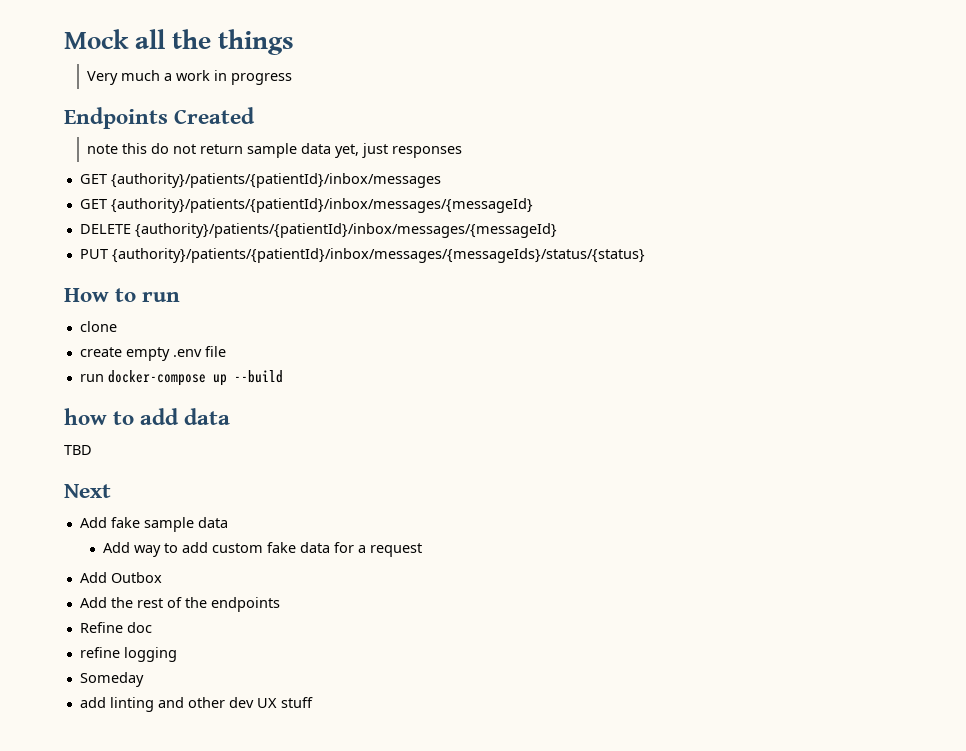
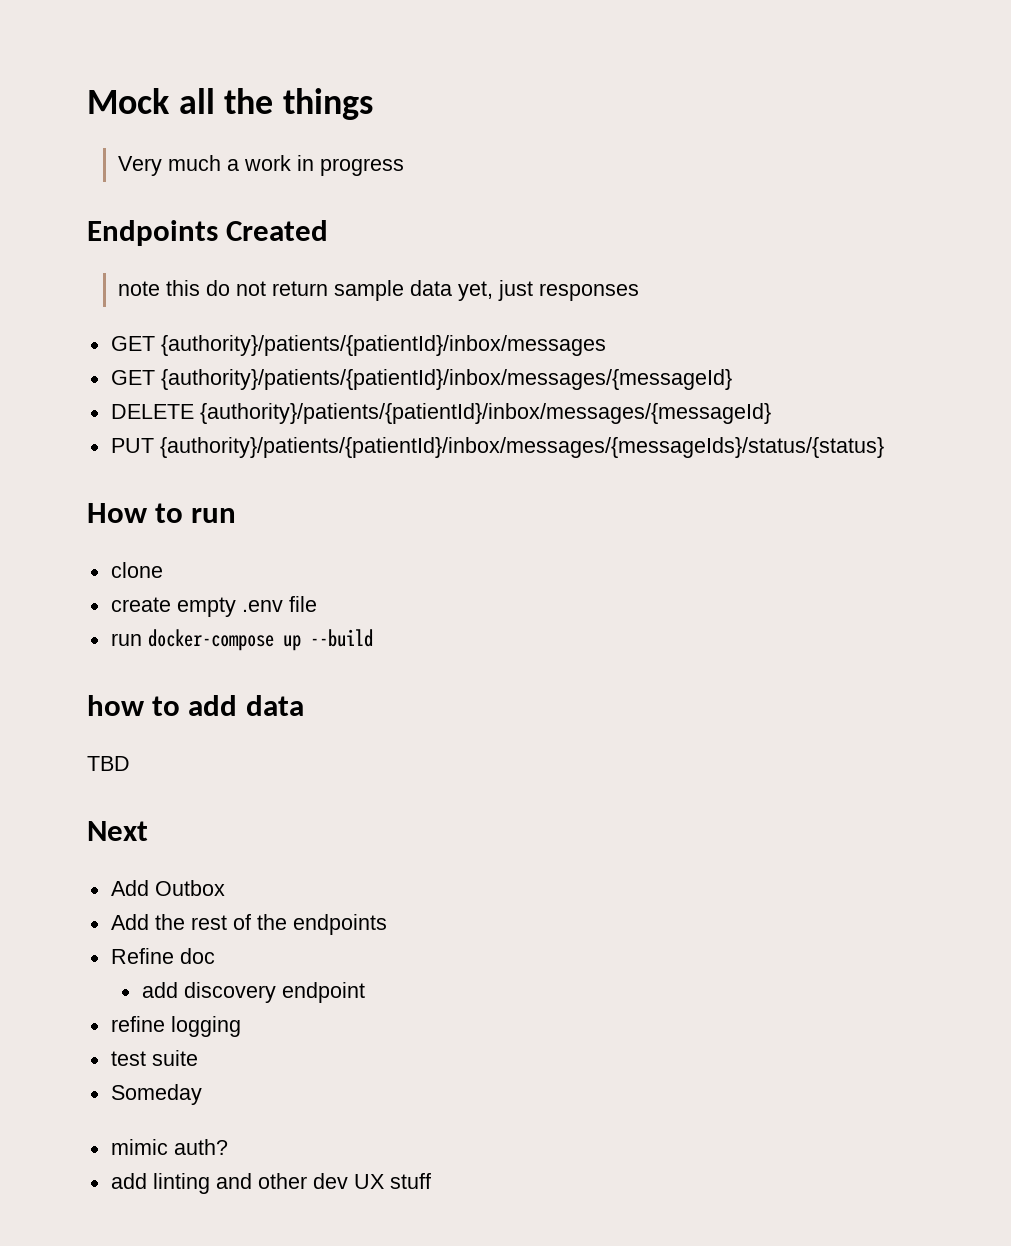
- Add fake sample data
- Add way to add custom fake data for a request
+ add discovery endpoint
+ test suite
+ mimic auth?

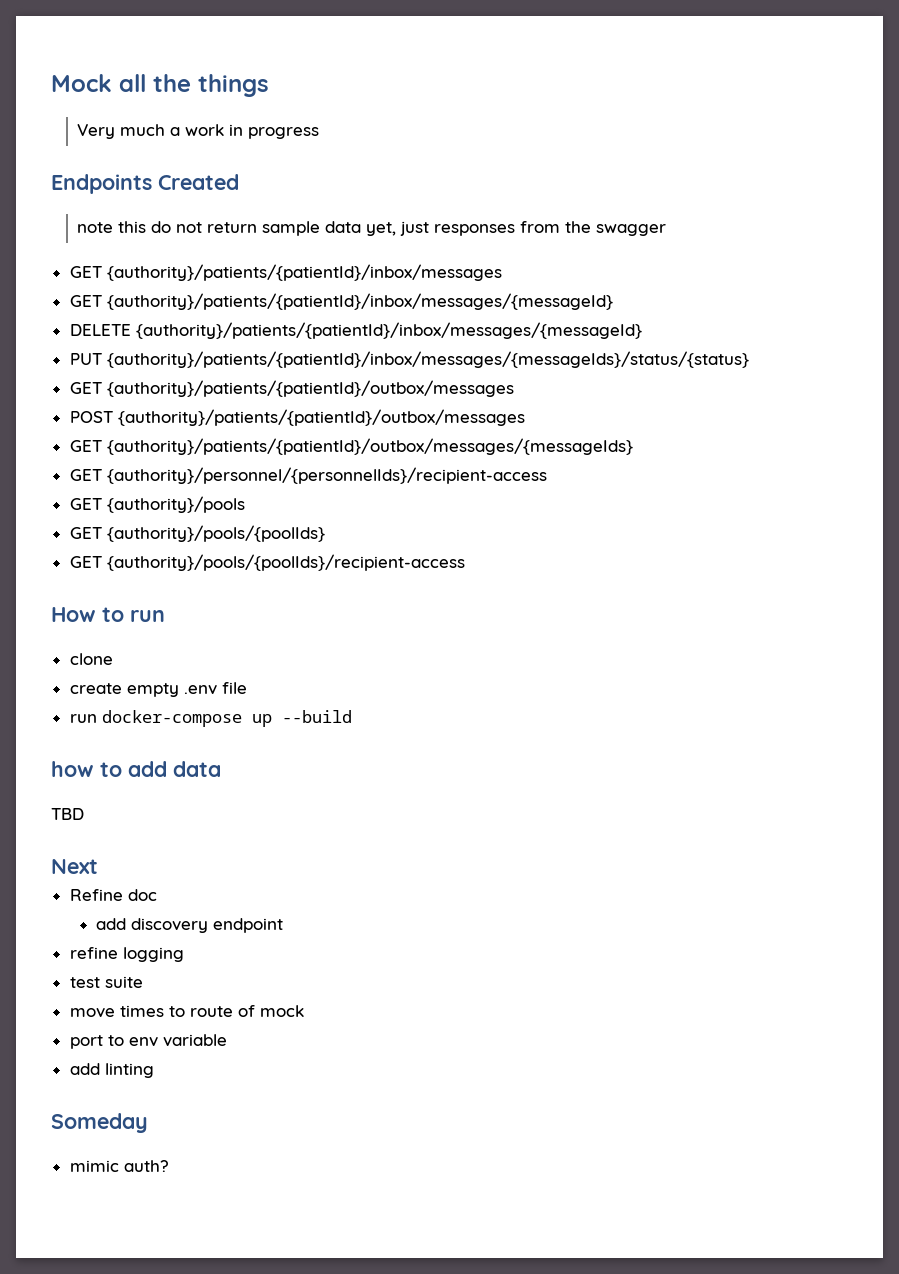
- note this do not return sample data yet, just responses
+ note this do not return sample data yet, just responses from the swagger
+ GET {authority}/patients/{patientId}/outbox/messages
+ POST {authority}/patients/{patientId}/outbox/messages
+ GET {authority}/patients/{patientId}/outbox/messages/{messageIds}
+ GET {authority}/personnel/{personnelIds}/recipient-access
+ GET {authority}/pools
+ GET {authority}/pools/{poolIds}
+ GET {authority}/pools/{poolIds}/recipient-access
- Add Outbox
- Add the rest of the endpoints
+ move times to route of mock
+ port to env variable
+ add linting
  Someday
  mimic auth?
- add linting and other dev UX stuff

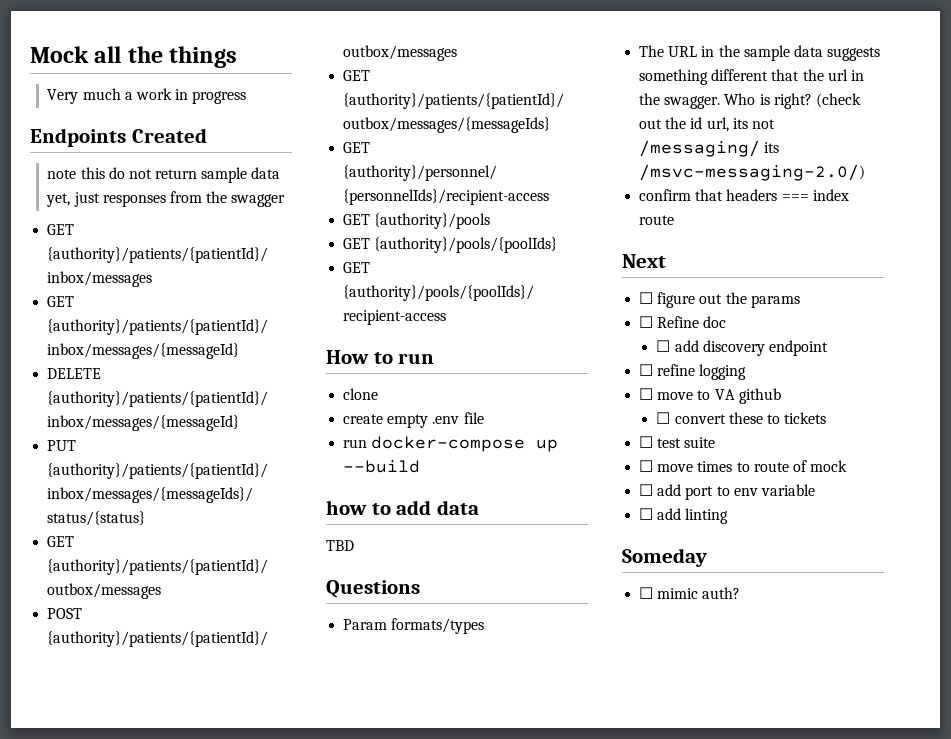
+ Questions
+ Param formats/types
+ The URL in the sample data suggests something different that the url in the swagger. Who is right? (check out the id url, its not /messaging/ its /msvc-messaging-2.0/)
+ confirm that headers === index route
  Next
- Refine doc
+ ☐ figure out the params
+ ☐ Refine doc
- add discovery endpoint
+ ☐ add discovery endpoint
- refine logging
+ ☐ refine logging
- test suite
+ ☐ move to VA github
+ ☐ convert these to tickets
+ ☐ test suite
- move times to route of mock
+ ☐ move times to route of mock
- port to env variable
+ ☐ add port to env variable
- add linting
+ ☐ add linting
- mimic auth?
+ ☐ mimic auth?

